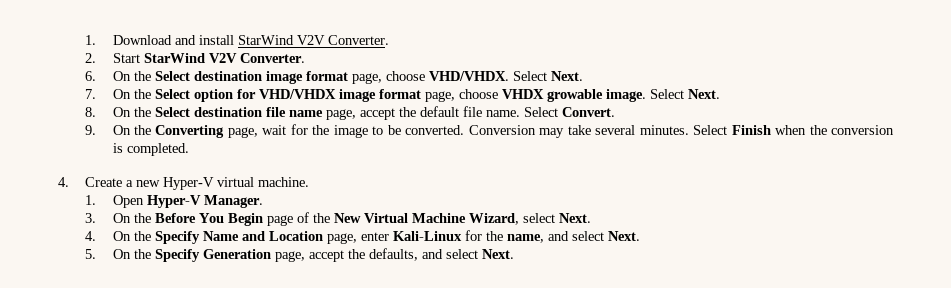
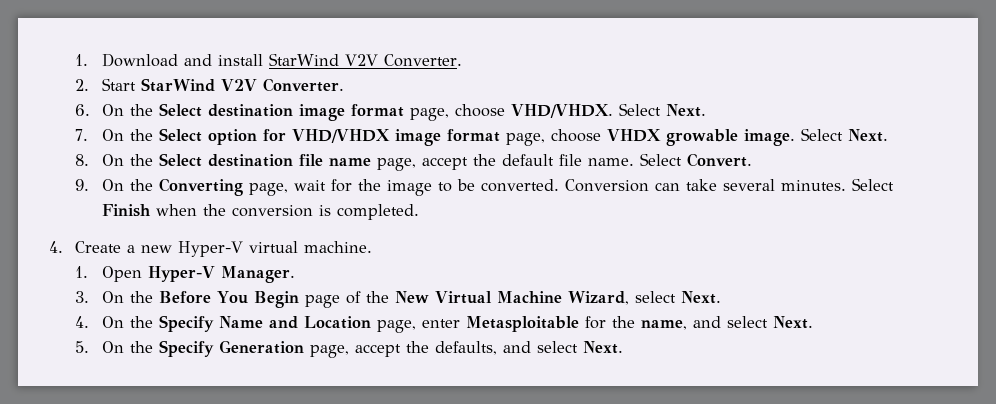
- Conversion may take several minutes.
+ Conversion can take several minutes.
- 4. On the Specify Name and Location page, enter Kali-Linux for the name, and select Next.
+ 4. On the Specify Name and Location page, enter Metasploitable for the name, and select Next.

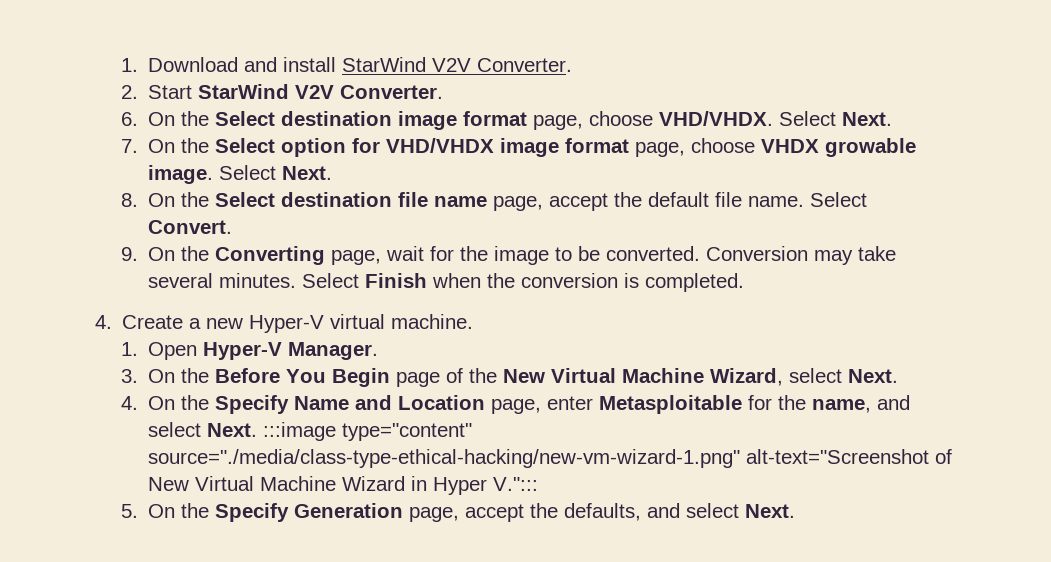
- Conversion can take several minutes.
+ Conversion may take several minutes.
- 4. On the Specify Name and Location page, enter Metasploitable for the name, and select Next.
+ 4. On the Specify Name and Location page, enter Metasploitable for the name, and select Next. :::image type="content" source="./media/class-type-ethical-hacking/new-vm-wizard-1.png" alt-text="Screenshot of New Virtual Machine Wizard in Hyper V.":::

